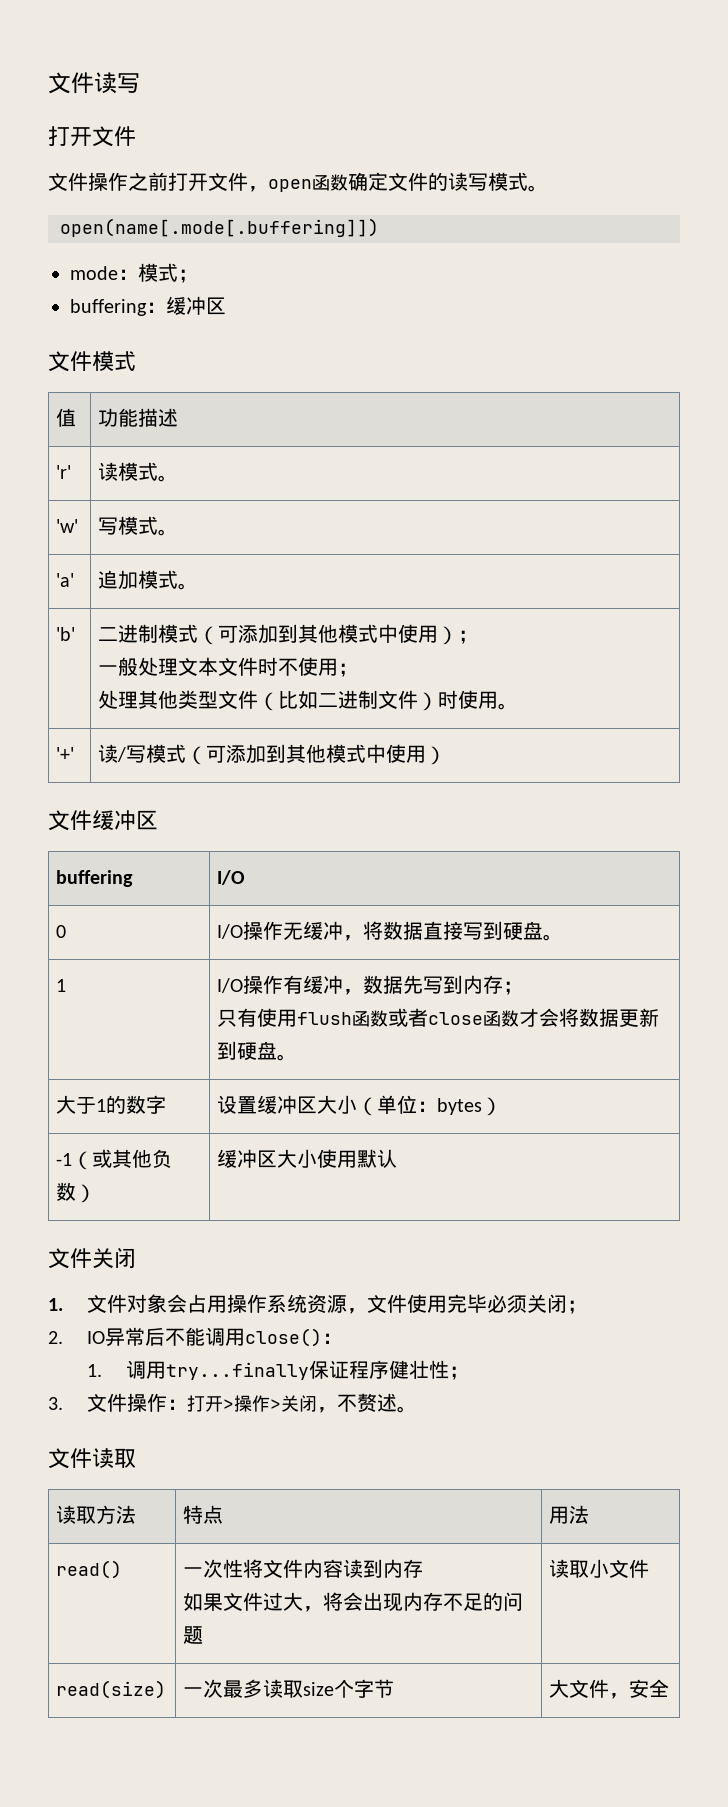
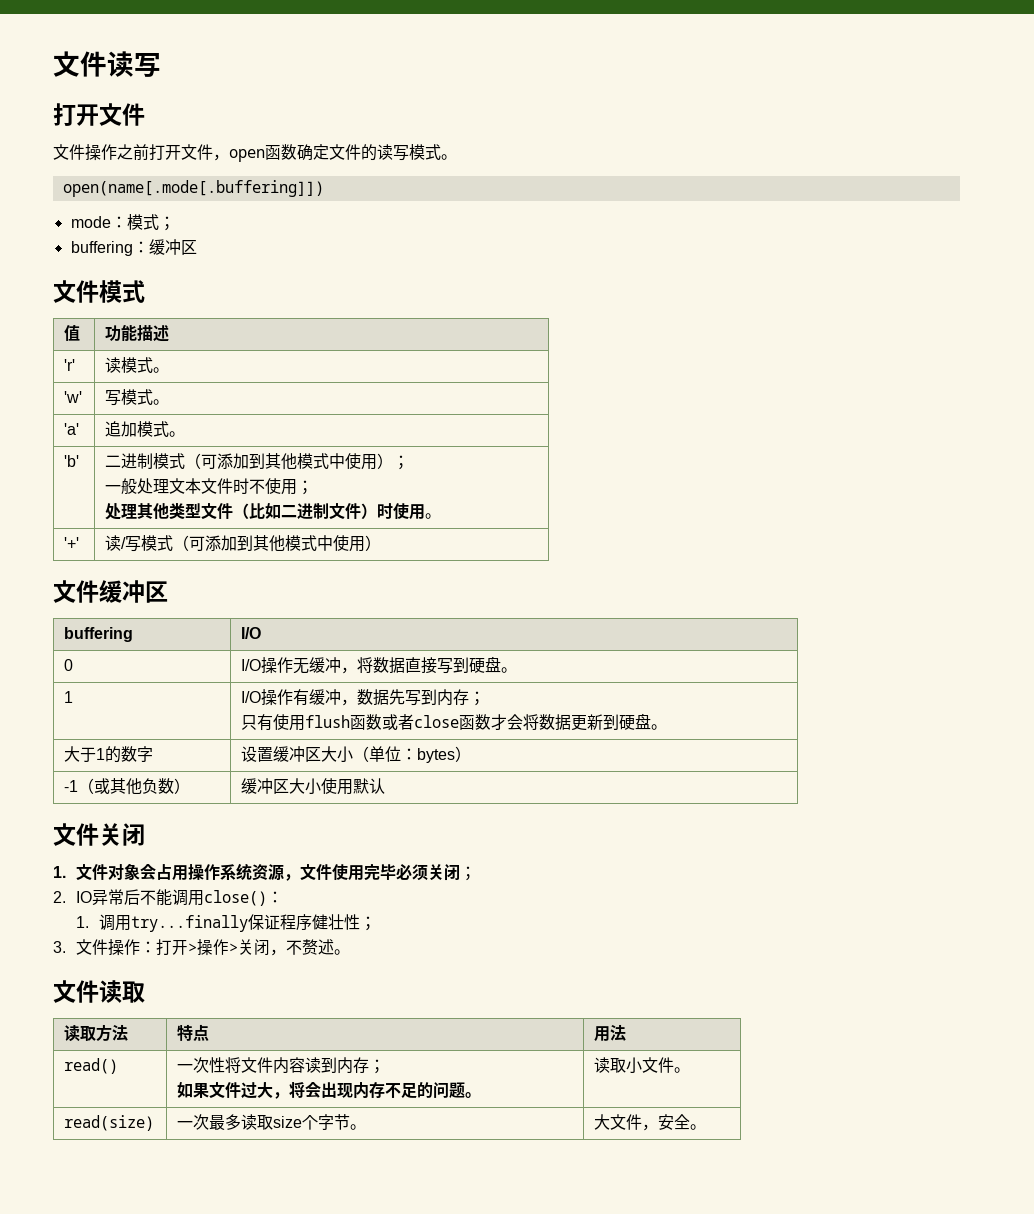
- read() | 一次性将文件内容读到内存
- 如果文件过大，将会出现内存不足的问题 | 读取小文件
+ read() | 一次性将文件内容读到内存；
+ 如果文件过大，将会出现内存不足的问题。 | 读取小文件。
- read(size) | 一次最多读取size个字节 | 大文件，安全
+ read(size) | 一次最多读取size个字节。 | 大文件，安全。

